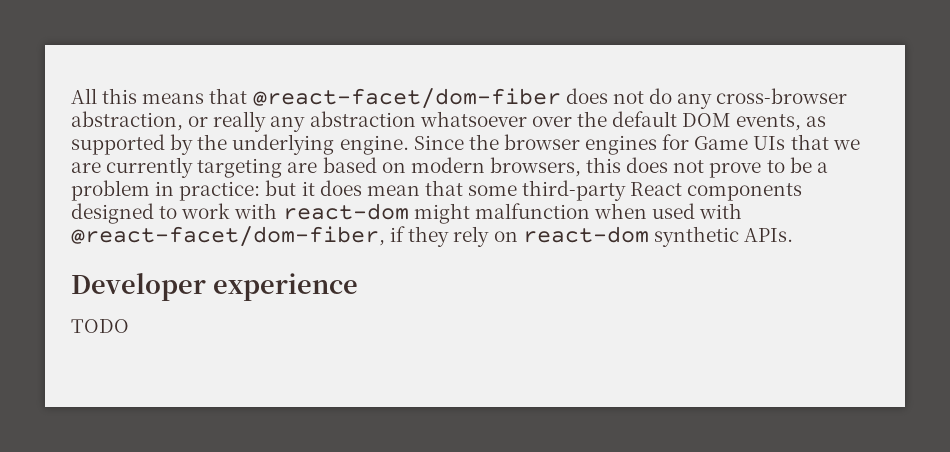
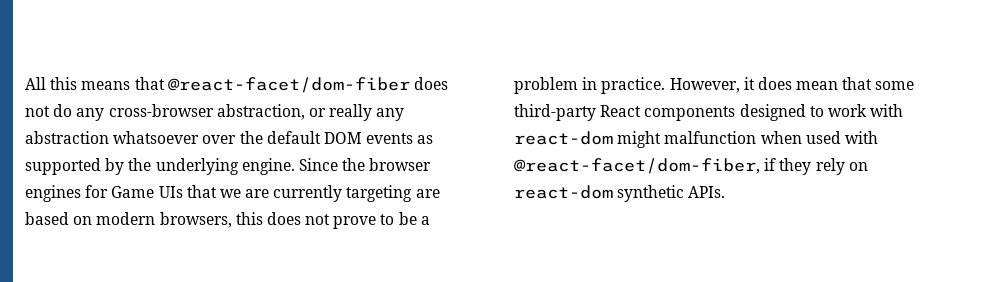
- All this means that @react-facet/dom-fiber does not do any cross-browser abstraction, or really any abstraction whatsoever over the default DOM events, as supported by the underlying engine.
+ All this means that @react-facet/dom-fiber does not do any cross-browser abstraction, or really any abstraction whatsoever over the default DOM events as supported by the underlying engine.
- Since the browser engines for Game UIs that we are currently targeting are based on modern browsers, this does not prove to be a problem in practice: but it does mean that some third-party React components designed to work with react-dom might malfunction when used with @react-facet/dom-fiber, if they rely on react-dom synthetic APIs.
+ Since the browser engines for Game UIs that we are currently targeting are based on modern browsers, this does not prove to be a problem in practice. However, it does mean that some third-party React components designed to work with react-dom might malfunction when used with @react-facet/dom-fiber, if they rely on react-dom synthetic APIs.
- Developer experience
- TODO

